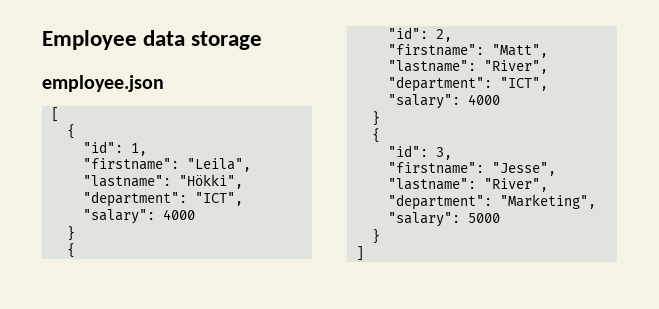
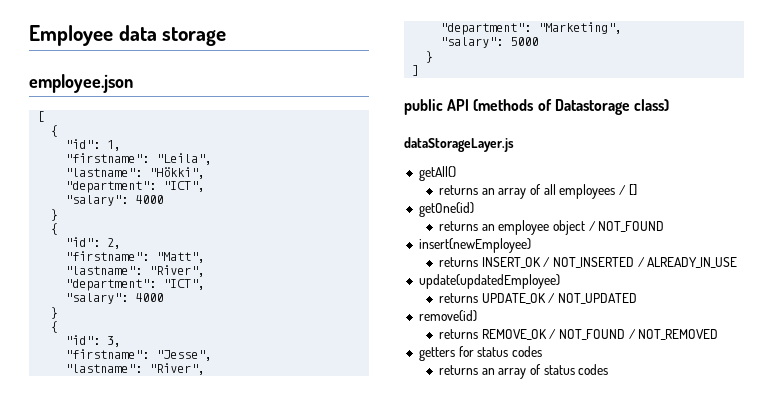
+ public API (methods of Datastorage class)
+ dataStorageLayer.js
+ getAll()
+ returns an array of all employees / []
+ getOne(id)
+ returns an employee object / NOT_FOUND
+ insert(newEmployee)
+ returns INSERT_OK / NOT_INSERTED / ALREADY_IN_USE
+ update(updatedEmployee)
+ returns UPDATE_OK / NOT_UPDATED
+ remove(id)
+ returns REMOVE_OK / NOT_FOUND / NOT_REMOVED
+ getters for status codes
+ returns an array of status codes

